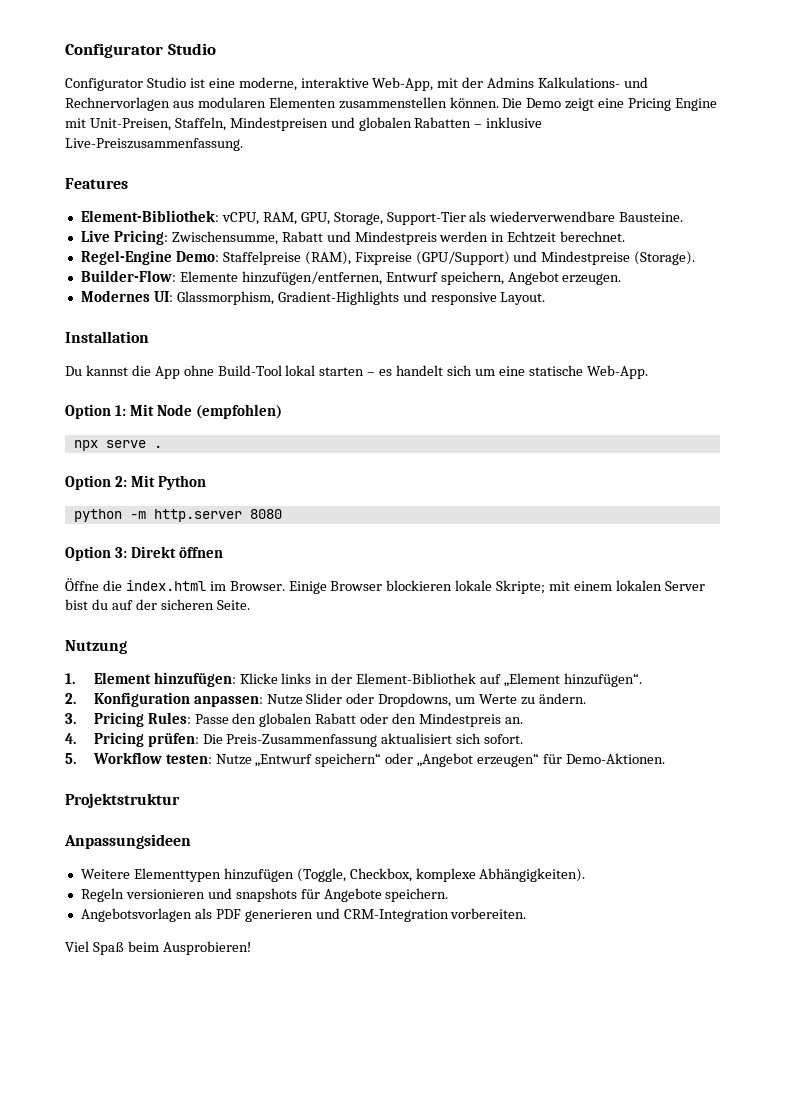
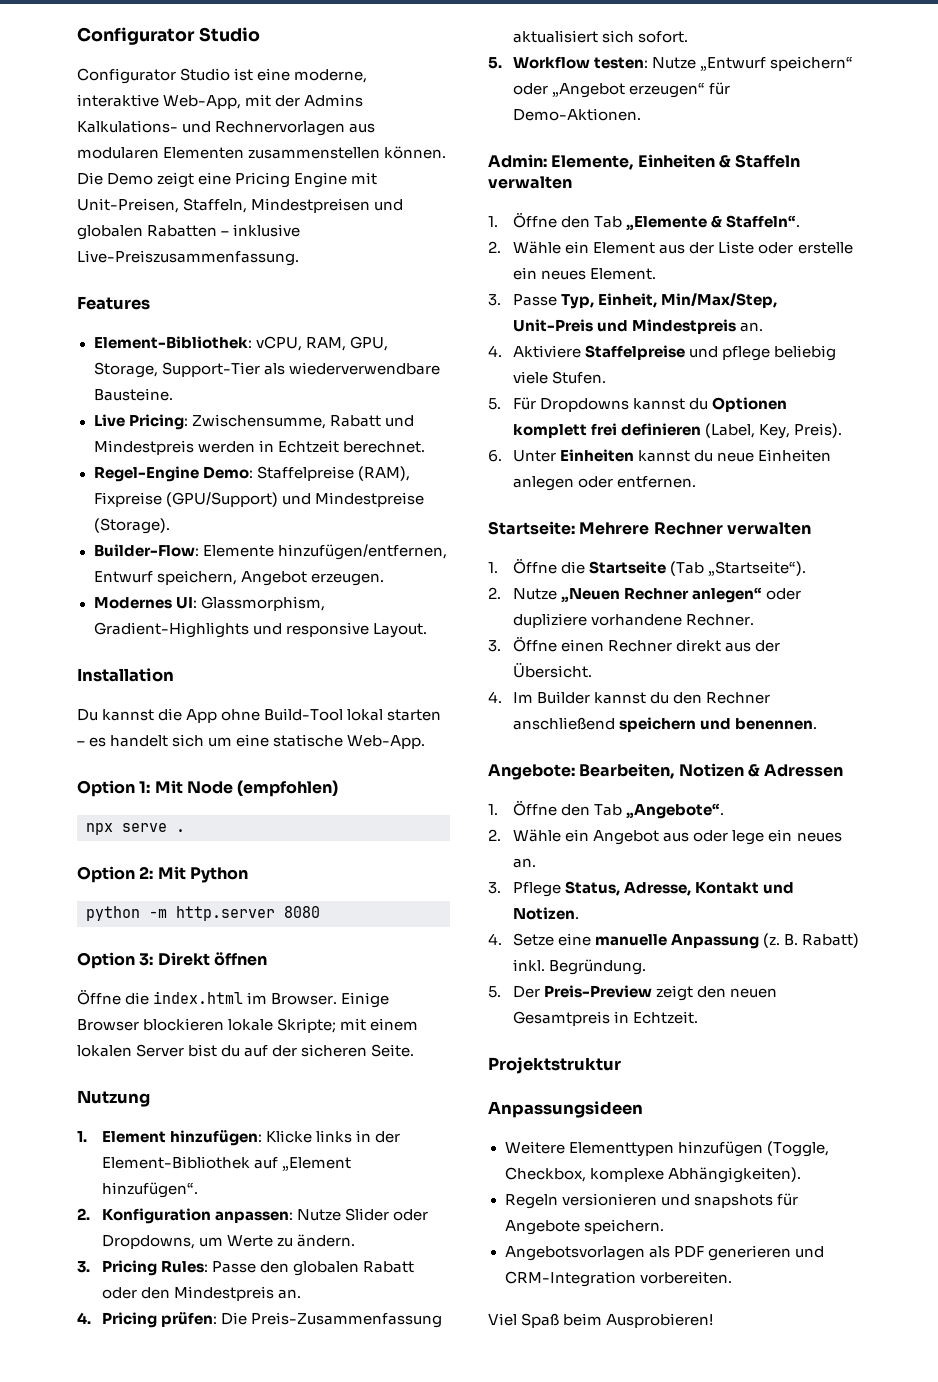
+ Admin: Elemente, Einheiten & Staffeln verwalten
+ 1. Öffne den Tab „Elemente & Staffeln“.
+ 2. Wähle ein Element aus der Liste oder erstelle ein neues Element.
+ 3. Passe Typ, Einheit, Min/Max/Step, Unit-Preis und Mindestpreis an.
+ 4. Aktiviere Staffelpreise und pflege beliebig viele Stufen.
+ 5. Für Dropdowns kannst du Optionen komplett frei definieren (Label, Key, Preis).
+ 6. Unter Einheiten kannst du neue Einheiten anlegen oder entfernen.
+ Startseite: Mehrere Rechner verwalten
+ 1. Öffne die Startseite (Tab „Startseite“).
+ 2. Nutze „Neuen Rechner anlegen“ oder dupliziere vorhandene Rechner.
+ 3. Öffne einen Rechner direkt aus der Übersicht.
+ 4. Im Builder kannst du den Rechner anschließend speichern und benennen.
+ Angebote: Bearbeiten, Notizen & Adressen
+ 1. Öffne den Tab „Angebote“.
+ 2. Wähle ein Angebot aus oder lege ein neues an.
+ 3. Pflege Status, Adresse, Kontakt und Notizen.
+ 4. Setze eine manuelle Anpassung (z. B. Rabatt) inkl. Begründung.
+ 5. Der Preis-Preview zeigt den neuen Gesamtpreis in Echtzeit.

